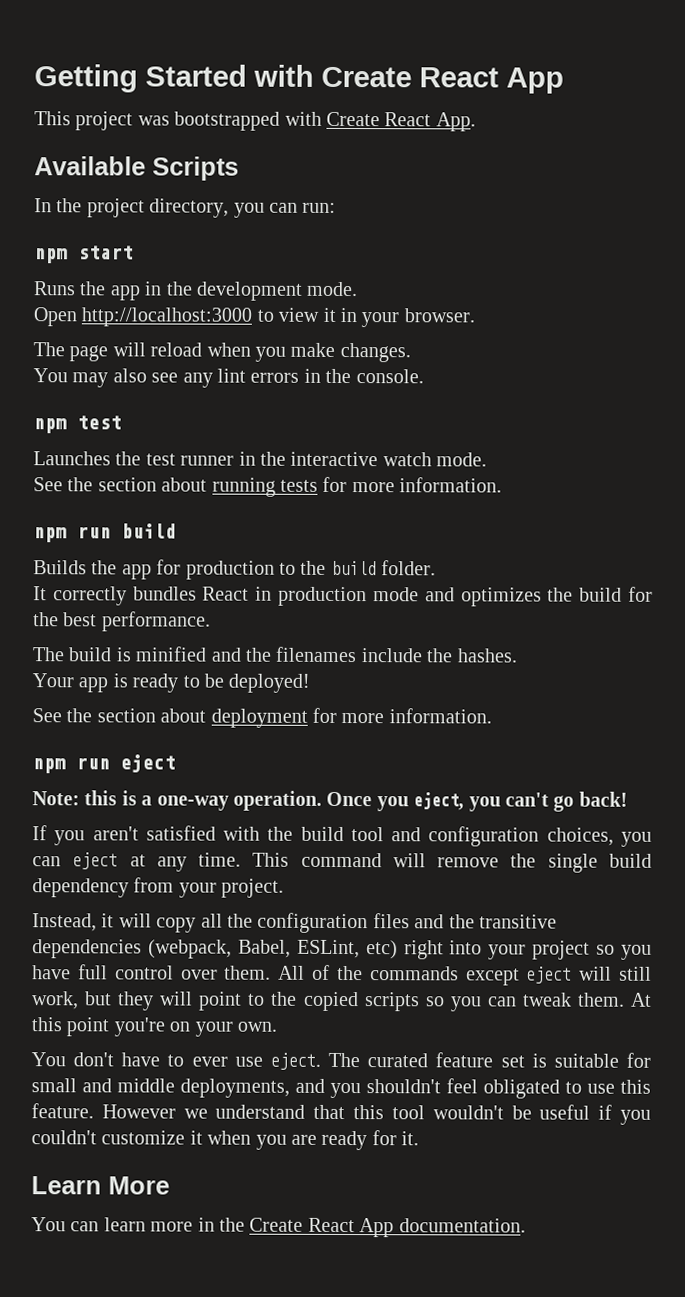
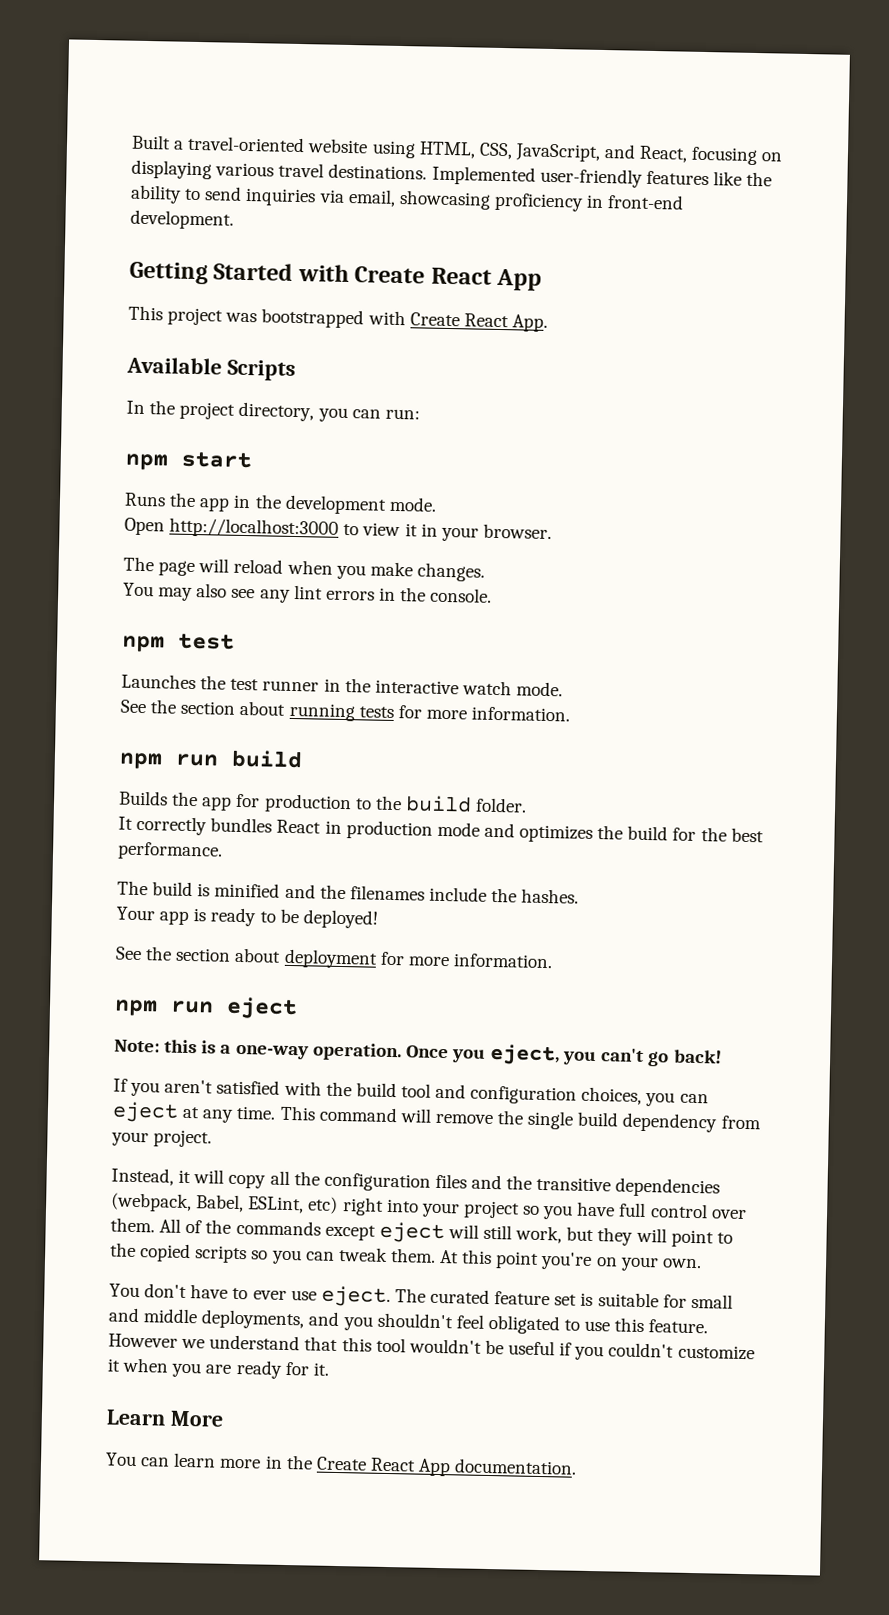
+ Built a travel-oriented website using HTML, CSS, JavaScript, and React, focusing on displaying various travel destinations. Implemented user-friendly features like the ability to send inquiries via email, showcasing proficiency in front-end development.

